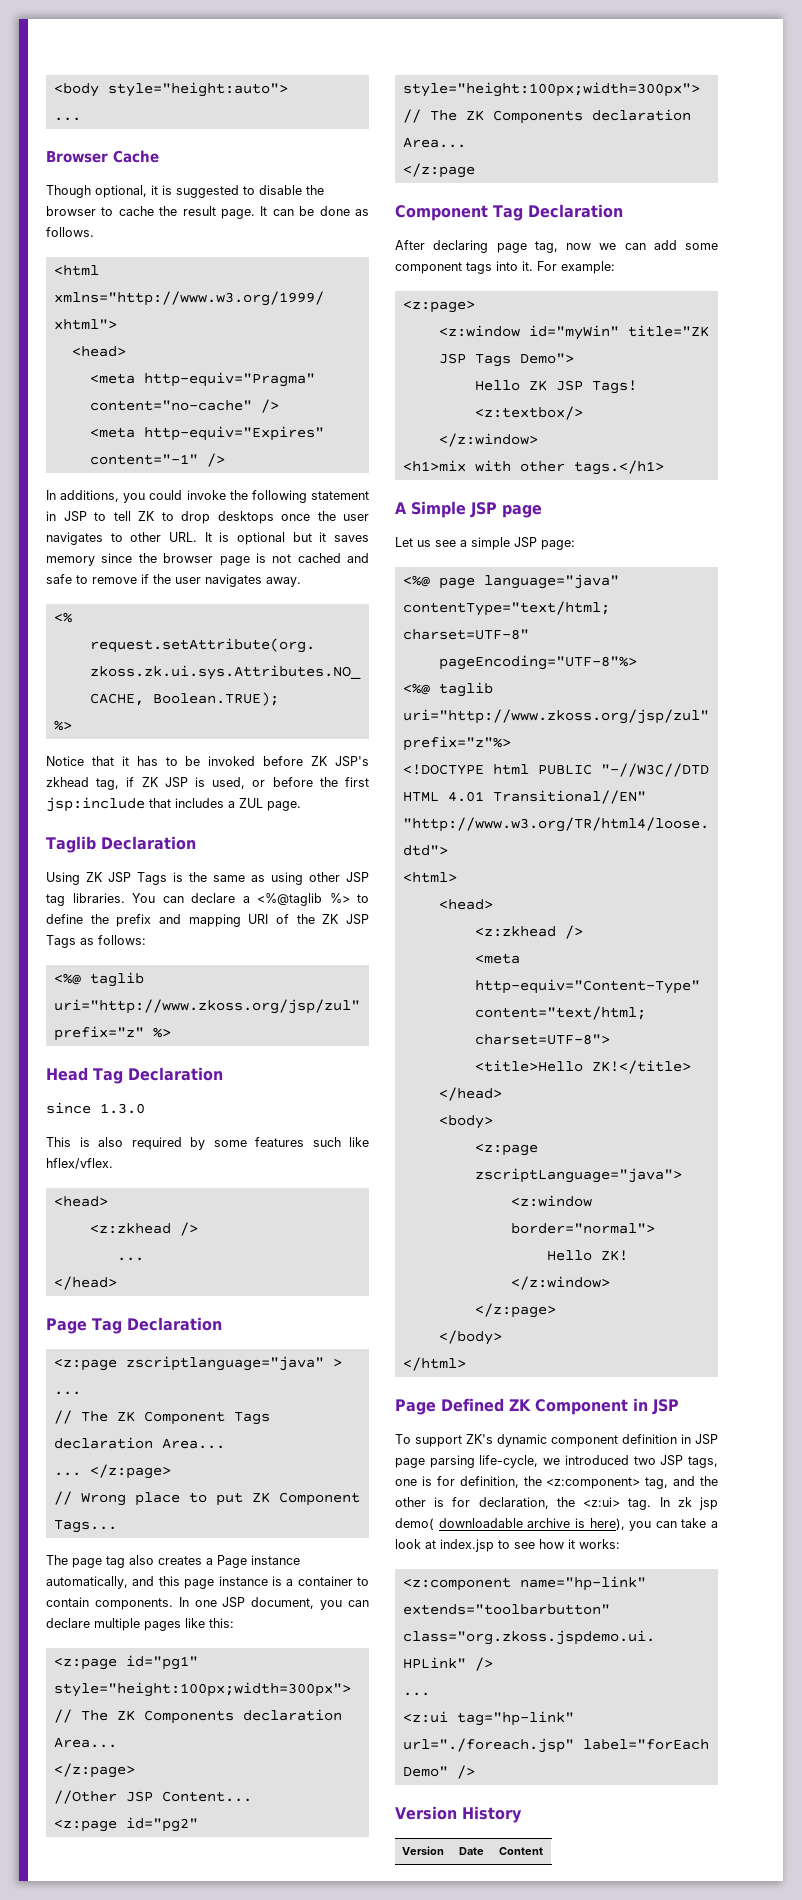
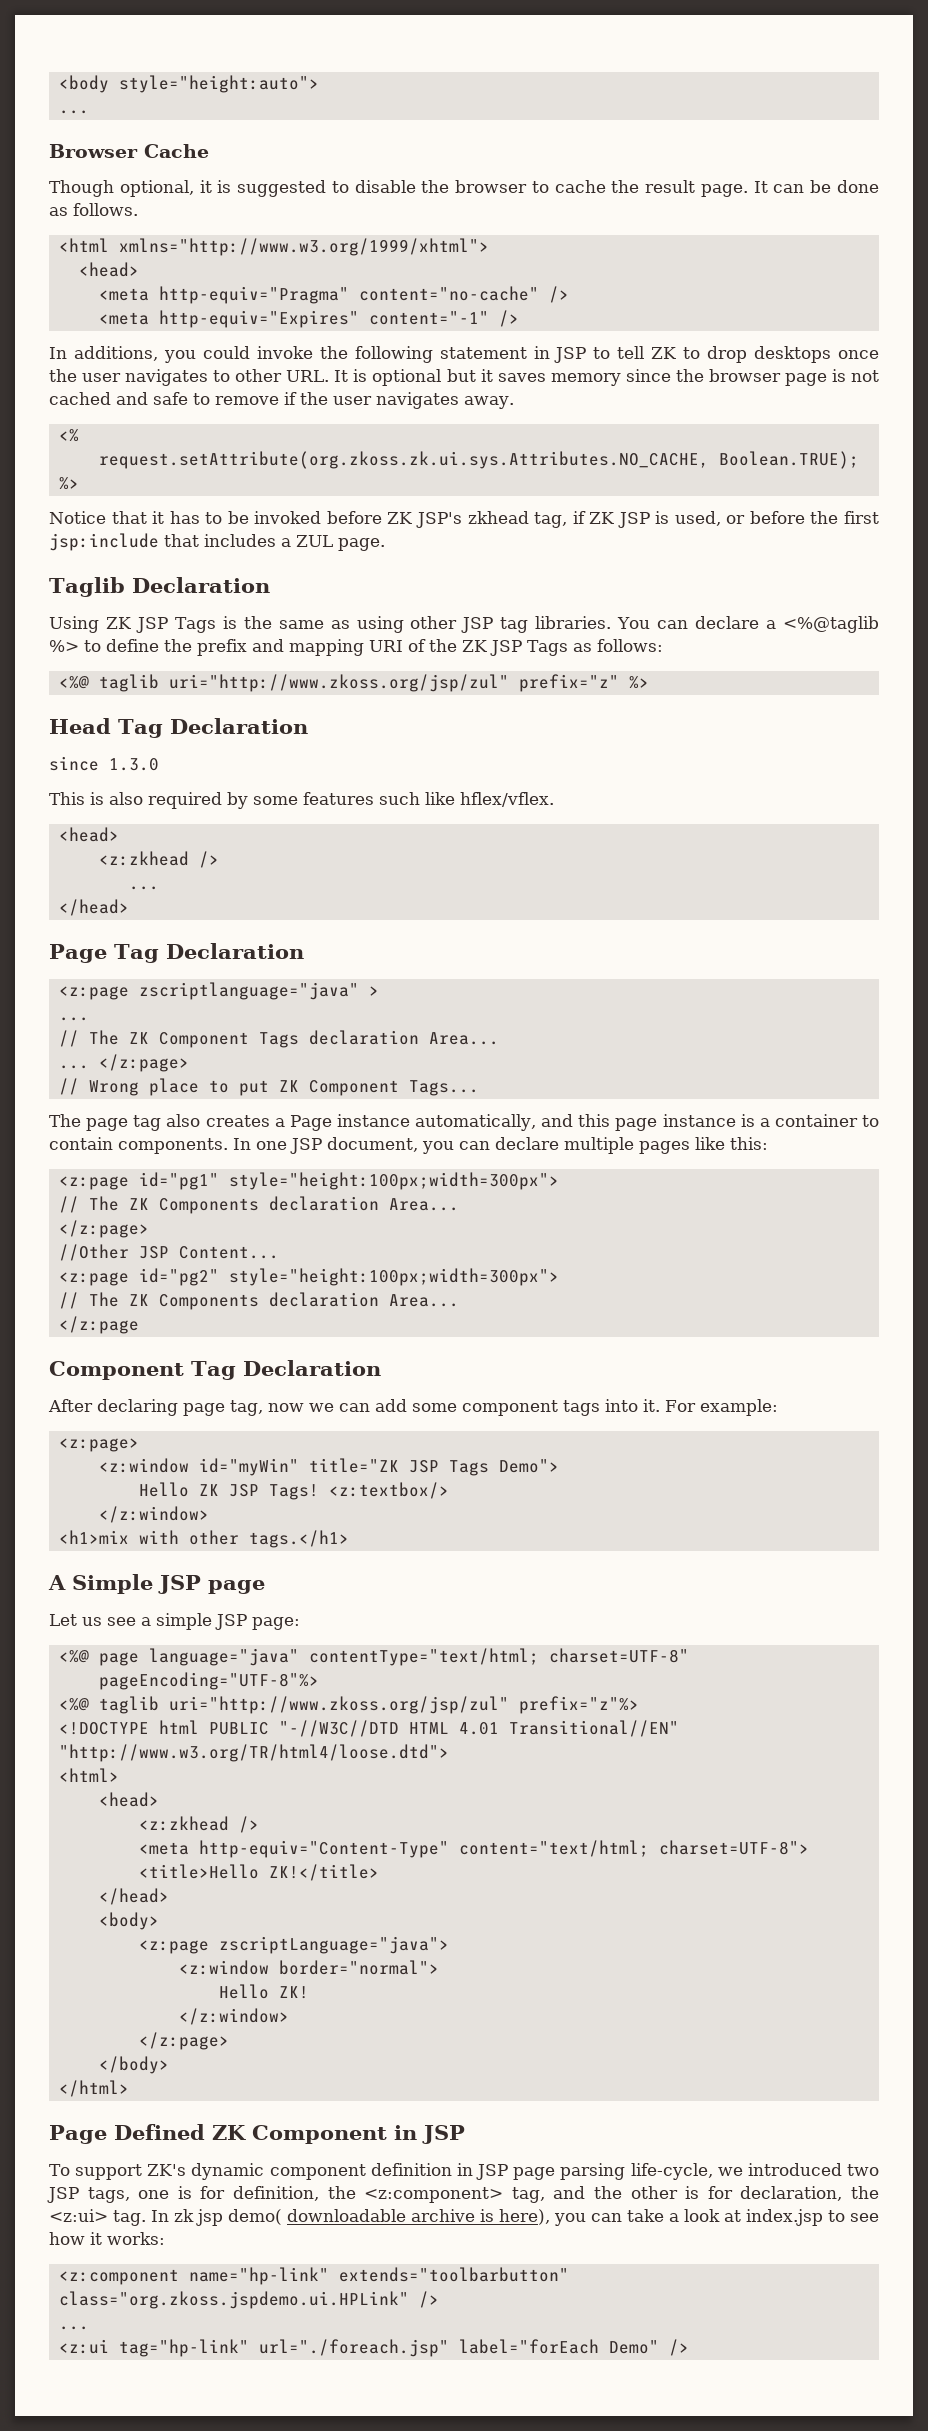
- Version History
- Version | Date | Content

